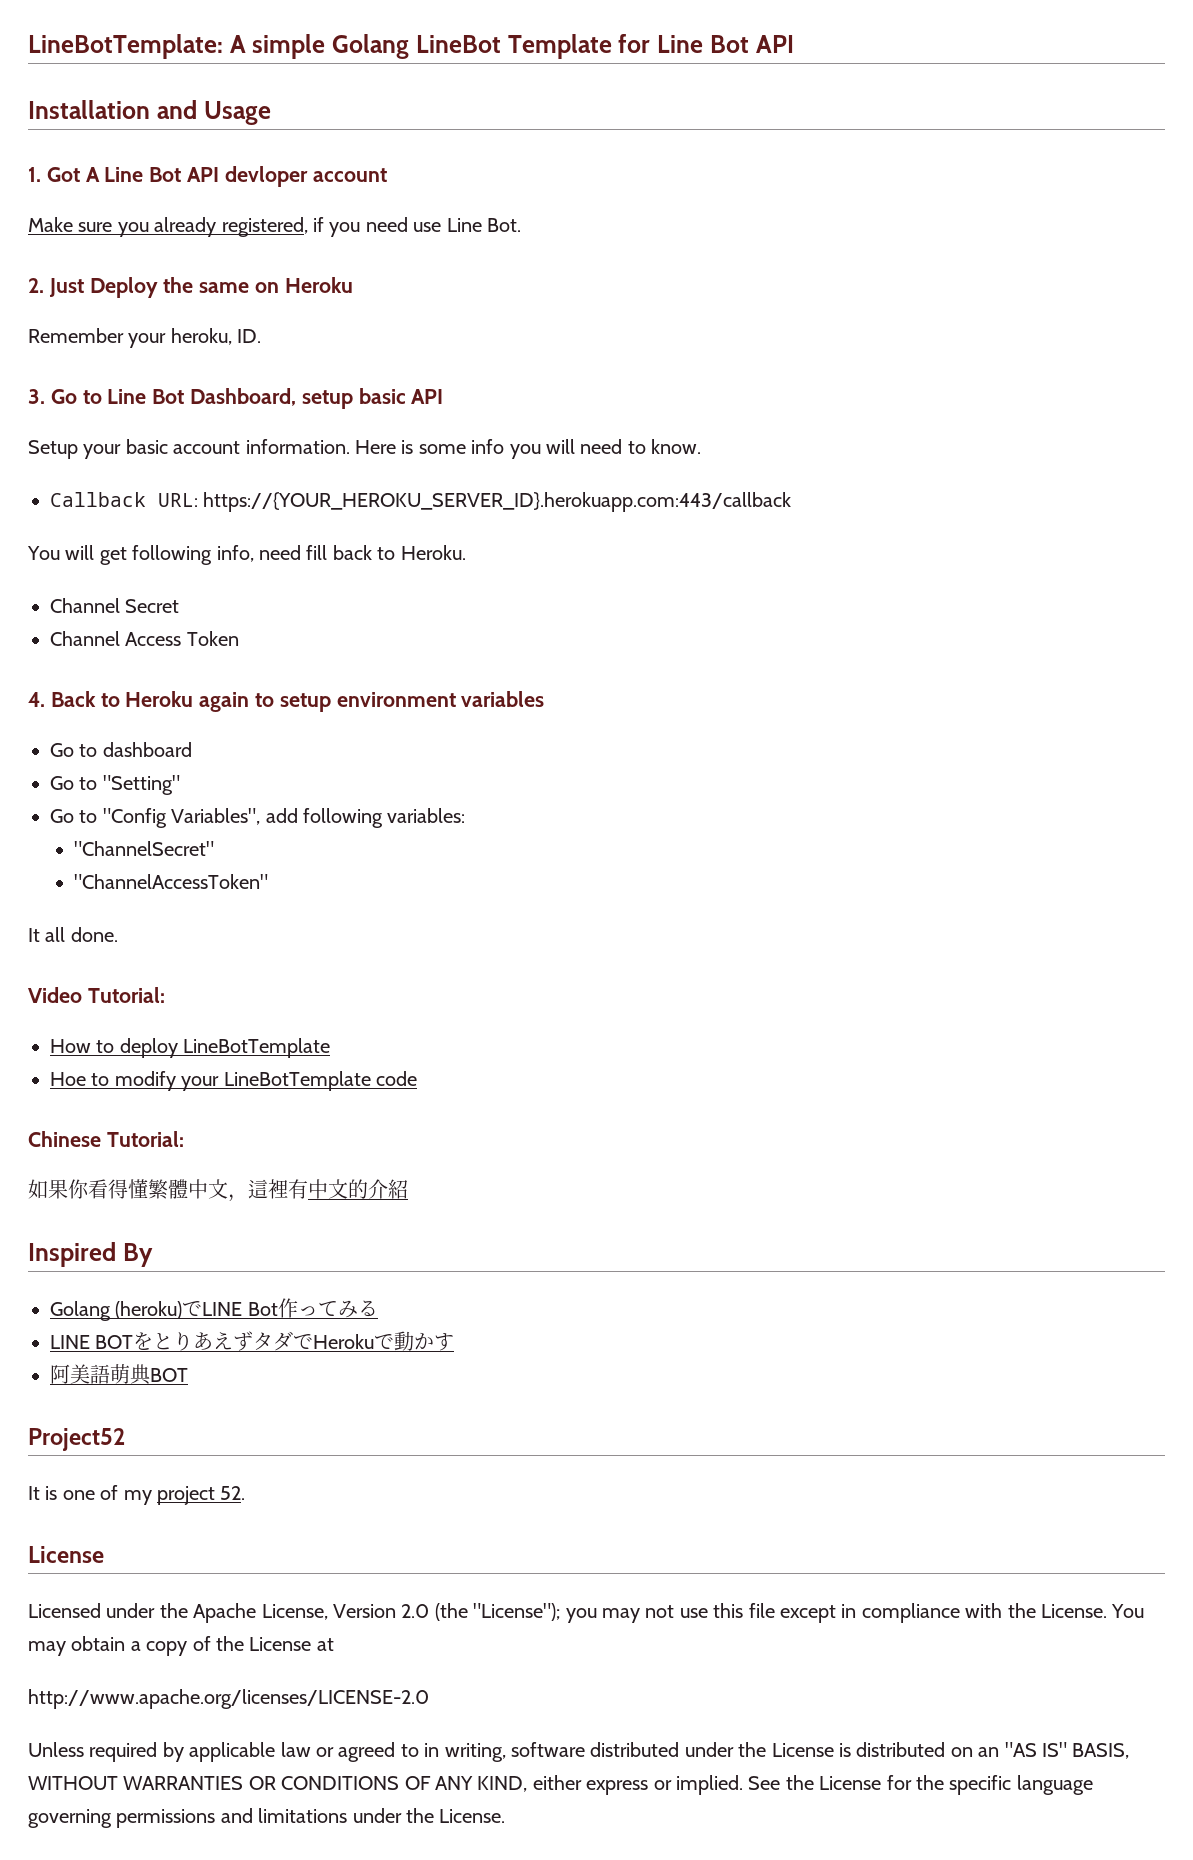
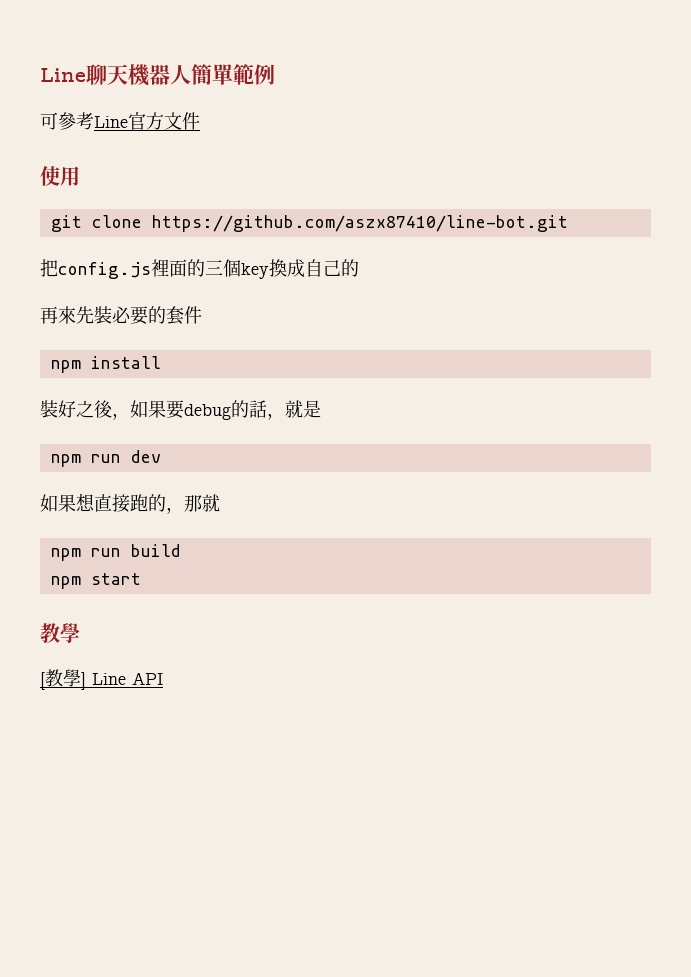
- LineBotTemplate: A simple Golang LineBot Template for Line Bot API
- Installation and Usage
- 1. Got A Line Bot API devloper account
- Make sure you already registered, if you need use Line Bot.
- 2. Just Deploy the same on Heroku
- Remember your heroku, ID.
- 3. Go to Line Bot Dashboard, setup basic API
- Setup your basic account information. Here is some info you will need to know.
- Callback URL: https://{YOUR_HEROKU_SERVER_ID}.herokuapp.com:443/callback
- You will get following info, need fill back to Heroku.
- Channel Secret
- Channel Access Token
- 4. Back to Heroku again to setup environment variables
- Go to dashboard
- Go to "Setting"
- Go to "Config Variables", add following variables:
- "ChannelSecret"
- "ChannelAccessToken"
- It all done.
- Video Tutorial:
- How to deploy LineBotTemplate
- Hoe to modify your LineBotTemplate code
- Chinese Tutorial:
- 如果你看得懂繁體中文，這裡有中文的介紹
- Inspired By
- Golang (heroku)でLINE Bot作ってみる
- LINE BOTをとりあえずタダでHerokuで動かす
- 阿美語萌典BOT
- Project52
- It is one of my project 52.
- License
- Licensed under the Apache License, Version 2.0 (the "License"); you may not use this file except in compliance with the License. You may obtain a copy of the License at
- http://www.apache.org/licenses/LICENSE-2.0
- Unless required by applicable law or agreed to in writing, software distributed under the License is distributed on an "AS IS" BASIS, WITHOUT WARRANTIES OR CONDITIONS OF ANY KIND, either express or implied. See the License for the specific language governing permissions and limitations under the License.
+ Line聊天機器人簡單範例
+ 可參考Line官方文件
+ 使用
+ git clone https://github.com/aszx87410/line-bot.git
+ 把config.js裡面的三個key換成自己的
+ 再來先裝必要的套件
+ npm install
+ 裝好之後，如果要debug的話，就是
+ npm run dev
+ 如果想直接跑的，那就
+ npm run build
+ npm start
+ 教學
+ [教學] Line API

